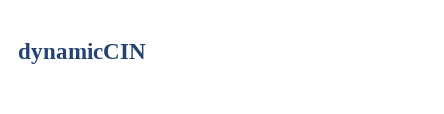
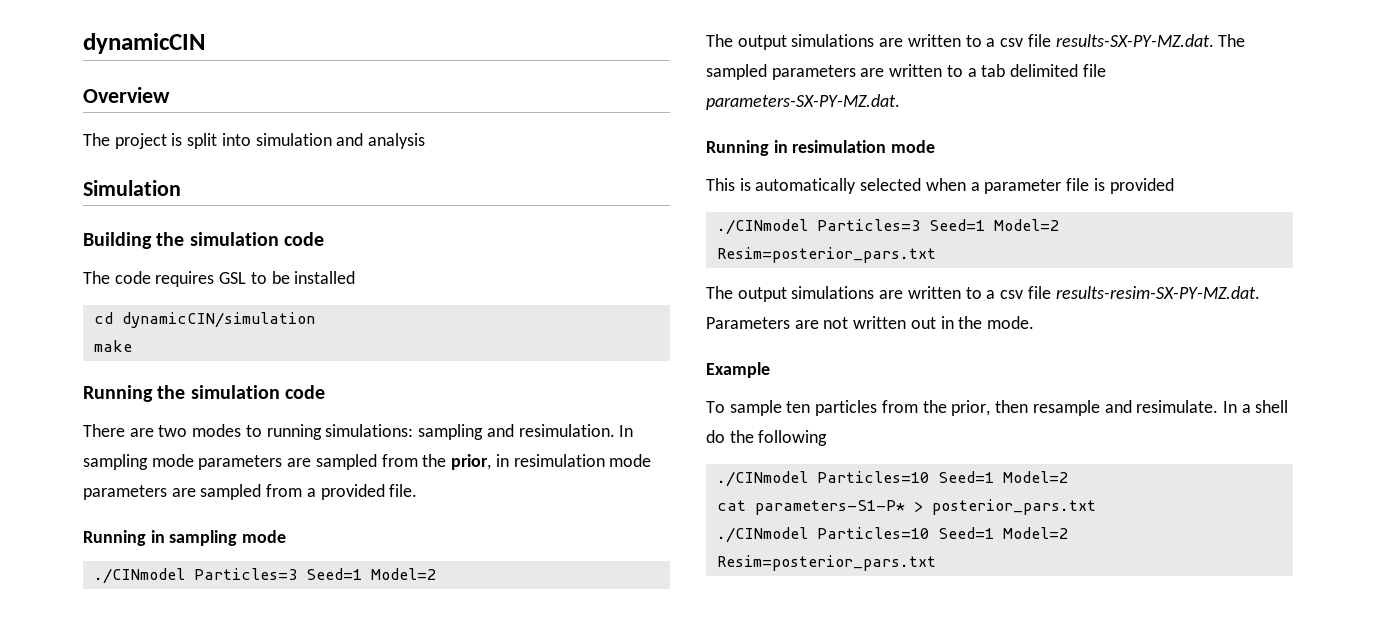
+ Overview
+ The project is split into simulation and analysis
+ Simulation
+ Building the simulation code
+ The code requires GSL to be installed
+ cd dynamicCIN/simulation
+ make
+ Running the simulation code
+ There are two modes to running simulations: sampling and resimulation. In sampling mode parameters are sampled from the prior, in resimulation mode parameters are sampled from a provided file.
+ Running in sampling mode
+ ./CINmodel Particles=3 Seed=1 Model=2
+ The output simulations are written to a csv file results-SX-PY-MZ.dat. The sampled parameters are written to a tab delimited file parameters-SX-PY-MZ.dat.
+ Running in resimulation mode
+ This is automatically selected when a parameter file is provided
+ ./CINmodel Particles=3 Seed=1 Model=2 Resim=posterior_pars.txt
+ The output simulations are written to a csv file results-resim-SX-PY-MZ.dat. Parameters are not written out in the mode.
+ Example
+ To sample ten particles from the prior, then resample and resimulate. In a shell do the following
+ ./CINmodel Particles=10 Seed=1 Model=2
+ cat parameters-S1-P* > posterior_pars.txt
+ ./CINmodel Particles=10 Seed=1 Model=2 Resim=posterior_pars.txt

